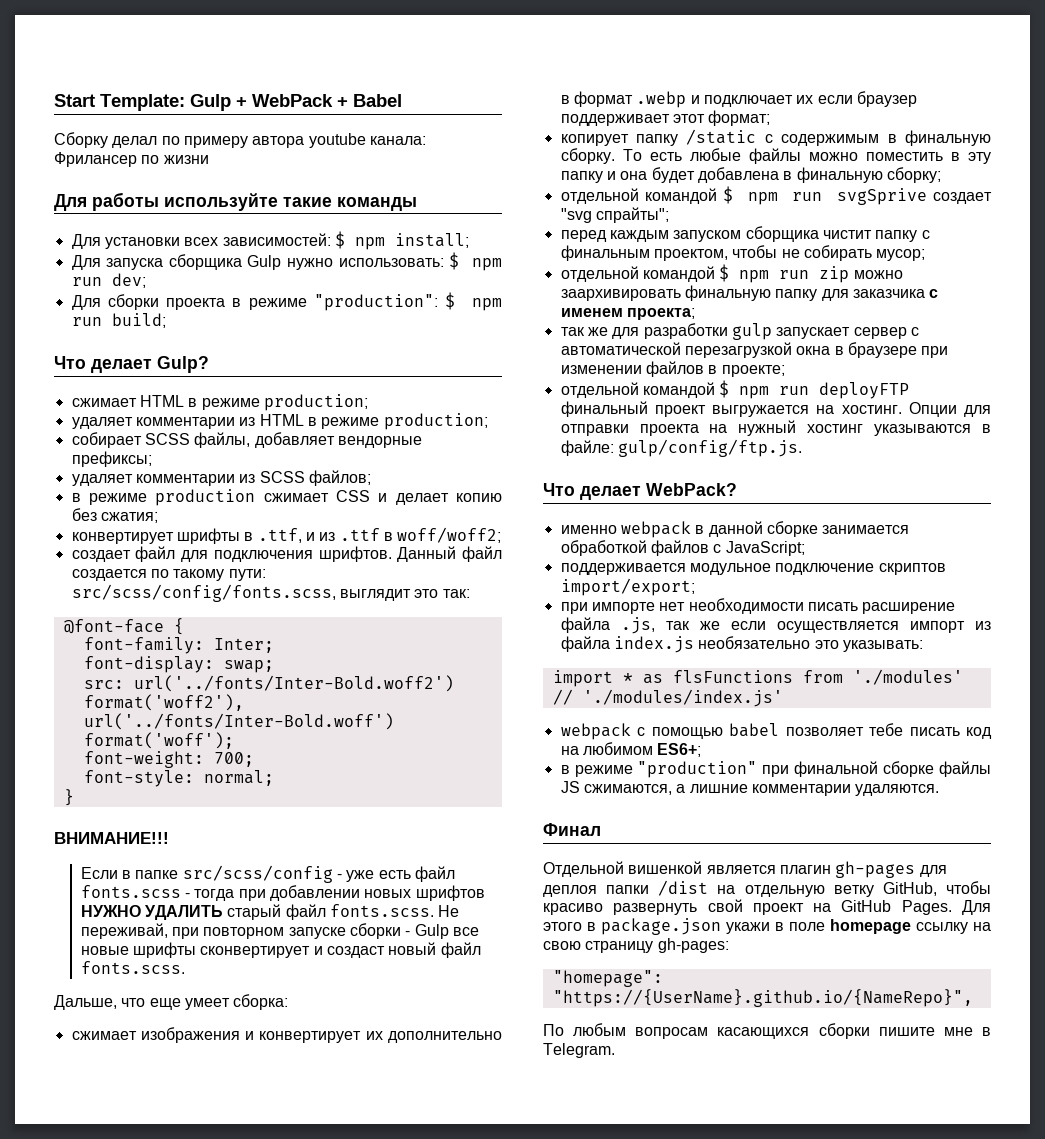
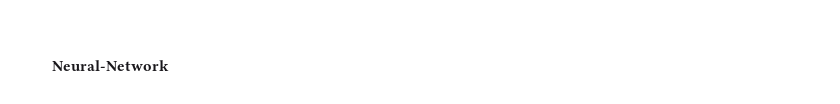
- Start Template: Gulp + WebPack + Babel
- Сборку делал по примеру автора youtube канала: Фрилансер по жизни
- Для работы используйте такие команды
- Для установки всех зависимостей: $ npm install;
- Для запуска сборщика Gulp нужно использовать: $ npm run dev;
- Для сборки проекта в режиме "production": $ npm run build;
- Что делает Gulp?
- сжимает HTML в режиме production;
- удаляет комментарии из HTML в режиме production;
- собирает SCSS файлы, добавляет вендорные префиксы;
- удаляет комментарии из SCSS файлов;
- в режиме production сжимает CSS и делает копию без сжатия;
- конвертирует шрифты в .ttf, и из .ttf в woff/woff2;
- создает файл для подключения шрифтов. Данный файл создается по такому пути: src/scss/config/fonts.scss, выглядит это так:
- @font-face {
- font-family: Inter;
- font-display: swap;
- src: url('../fonts/Inter-Bold.woff2') format('woff2'), url('../fonts/Inter-Bold.woff') format('woff');
- font-weight: 700;
- font-style: normal;
- }
- ВНИМАНИЕ!!!
- Если в папке src/scss/config - уже есть файл fonts.scss - тогда при добавлении новых шрифтов НУЖНО УДАЛИТЬ старый файл fonts.scss. Не переживай, при повторном запуске сборки - Gulp все новые шрифты сконвертирует и создаст новый файл fonts.scss.
- Дальше, что еще умеет сборка:
- сжимает изображения и конвертирует их дополнительно в формат .webp и подключает их если браузер поддерживает этот формат;
- копирует папку /static с содержимым в финальную сборку. То есть любые файлы можно поместить в эту папку и она будет добавлена в финальную сборку;
- отдельной командой $ npm run svgSprive cоздает "svg cпрайты";
- перед каждым запуском сборщика чистит папку с финальным проектом, чтобы не собирать мусор;
- отдельной командой $ npm run zip можно заархивировать финальную папку для заказчика с именем проекта;
- так же для разработки gulp запускает сервер с автоматической перезагрузкой окна в браузере при изменении файлов в проекте;
- отдельной командой $ npm run deployFTP финальный проект выгружается на хостинг. Опции для отправки проекта на нужный хостинг указываются в файле: gulp/config/ftp.js.
- Что делает WebPack?
- именно webpack в данной сборке занимается обработкой файлов c JavaScript;
- поддерживается модульное подключение скриптов import/export;
- при импорте нет необходимости писать расширение файла .js, так же если осуществляется импорт из файла index.js необязательно это указывать:
- import * as flsFunctions from './modules' // './modules/index.js'
- webpack c помощью babel позволяет тебе писать код на любимом ES6+;
- в режиме "production" при финальной сборке файлы JS сжимаются, а лишние комментарии удаляются.
- Финал
- Отдельной вишенкой является плагин gh-pages для деплоя папки /dist на отдельную ветку GitHub, чтобы красиво развернуть свой проект на GitHub Pages. Для этого в package.json укажи в поле homepage ссылку на свою страницу gh-pages:
- "homepage": "https://{UserName}.github.io/{NameRepo}",
- По любым вопросам касающихся сборки пишите мне в Telegram.
+ Neural-Network

